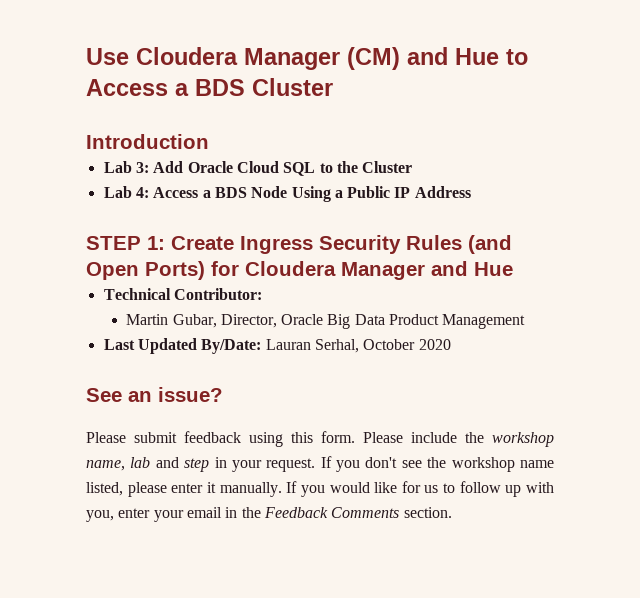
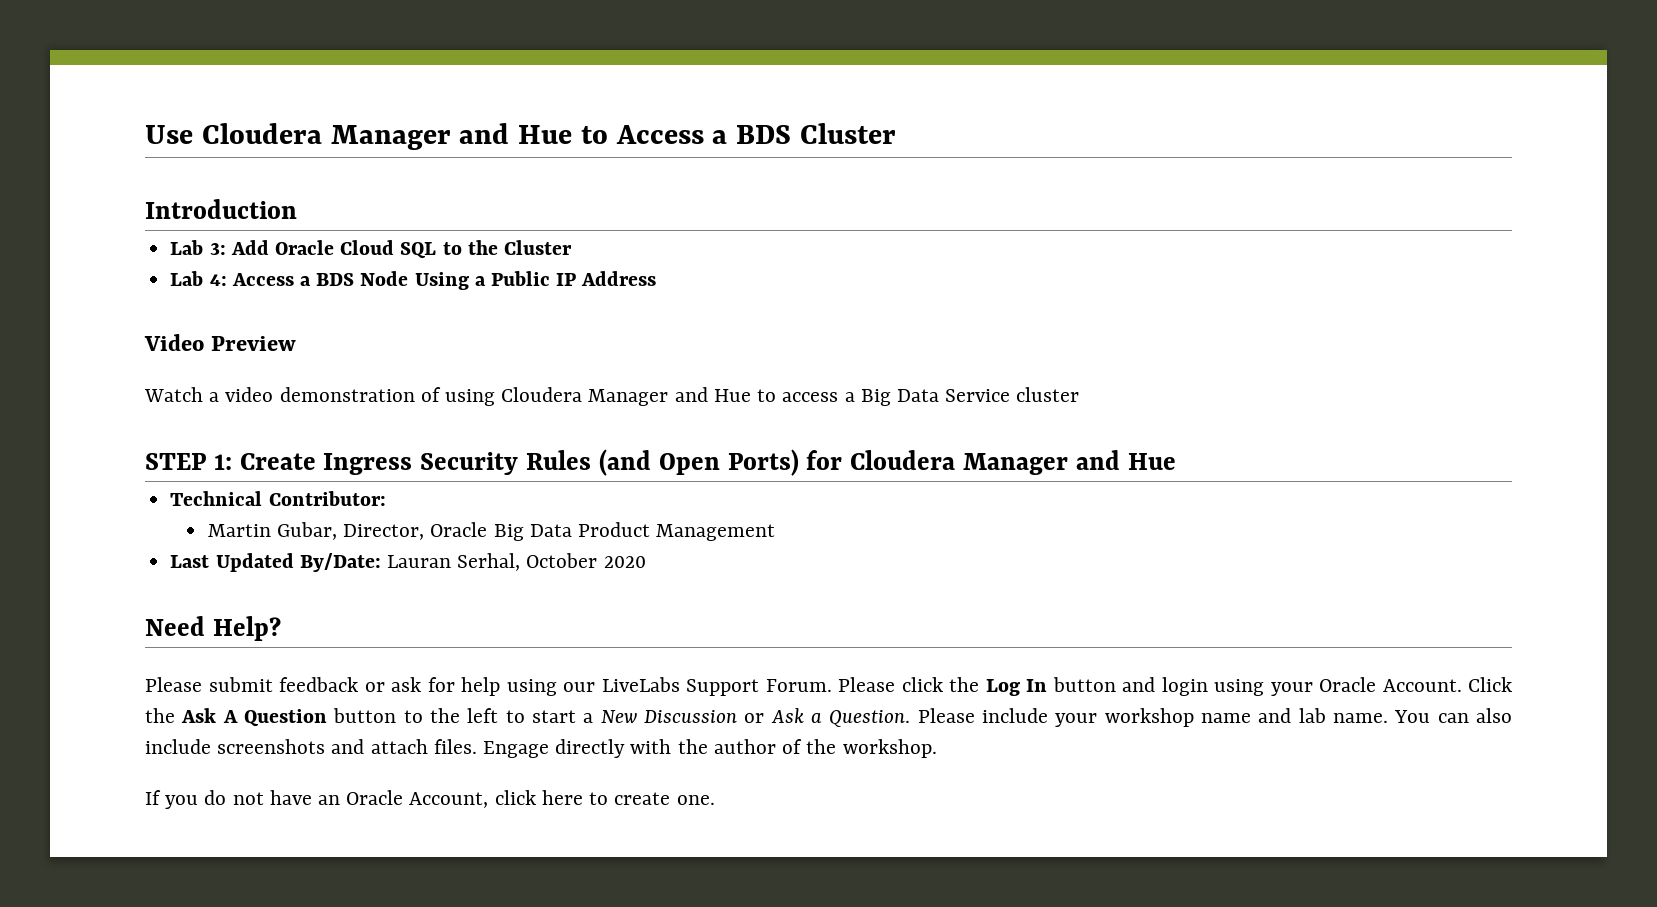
- Use Cloudera Manager (CM) and Hue to Access a BDS Cluster
+ Use Cloudera Manager and Hue to Access a BDS Cluster
+ Video Preview
+ Watch a video demonstration of using Cloudera Manager and Hue to access a Big Data Service cluster
- See an issue?
+ Need Help?
- Please submit feedback using this form. Please include the workshop name, lab and step in your request. If you don't see the workshop name listed, please enter it manually. If you would like for us to follow up with you, enter your email in the Feedback Comments section.
+ Please submit feedback or ask for help using our LiveLabs Support Forum. Please click the Log In button and login using your Oracle Account. Click the Ask A Question button to the left to start a New Discussion or Ask a Question. Please include your workshop name and lab name. You can also include screenshots and attach files. Engage directly with the author of the workshop.
+ If you do not have an Oracle Account, click here to create one.

